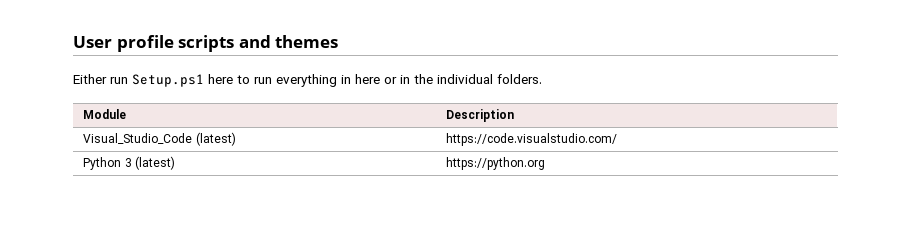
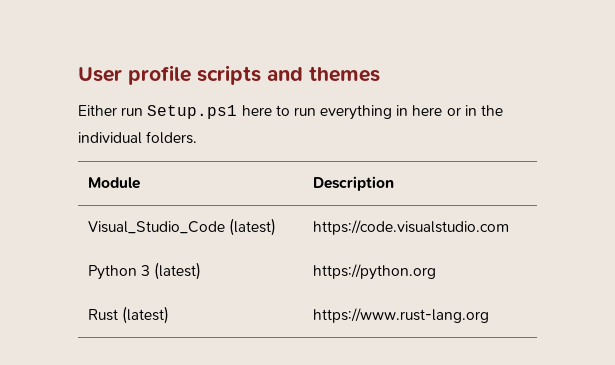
- Visual_Studio_Code (latest) | https://code.visualstudio.com/
+ Visual_Studio_Code (latest) | https://code.visualstudio.com
+ Rust (latest) | https://www.rust-lang.org

